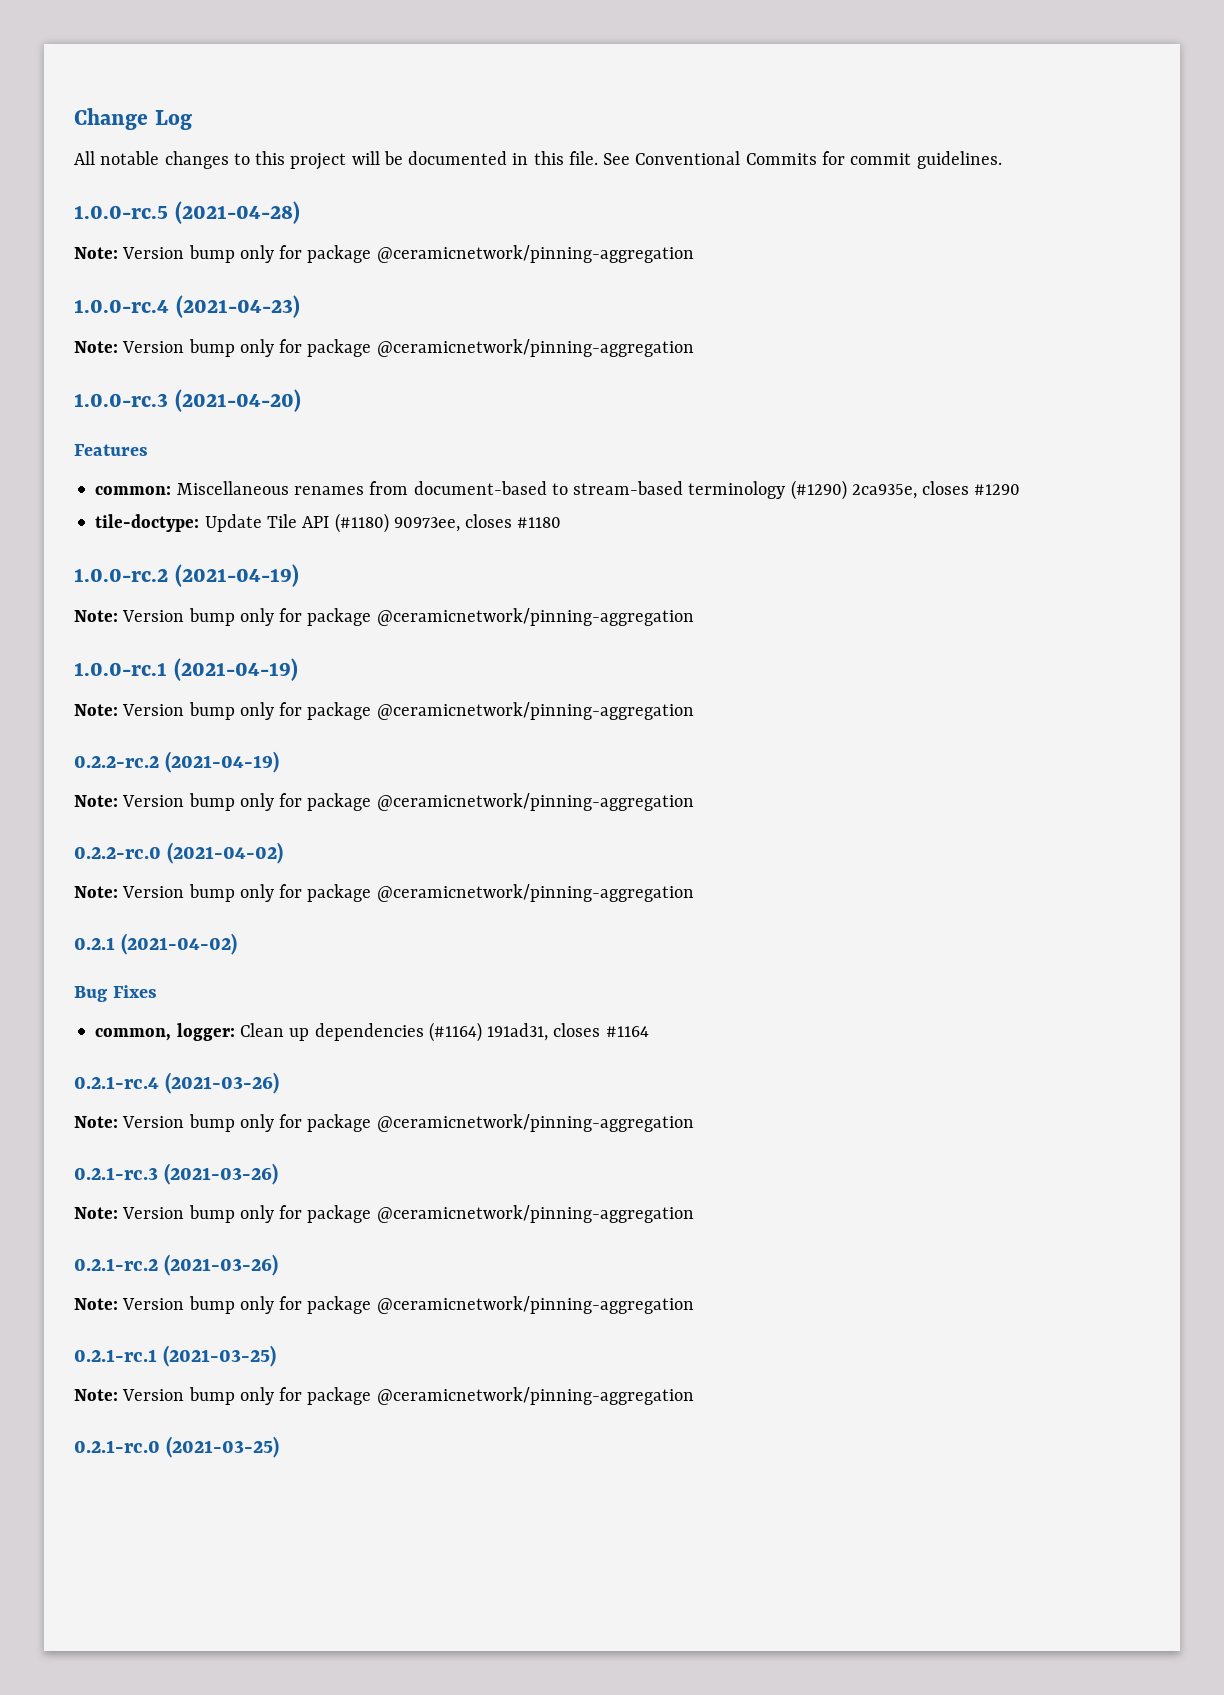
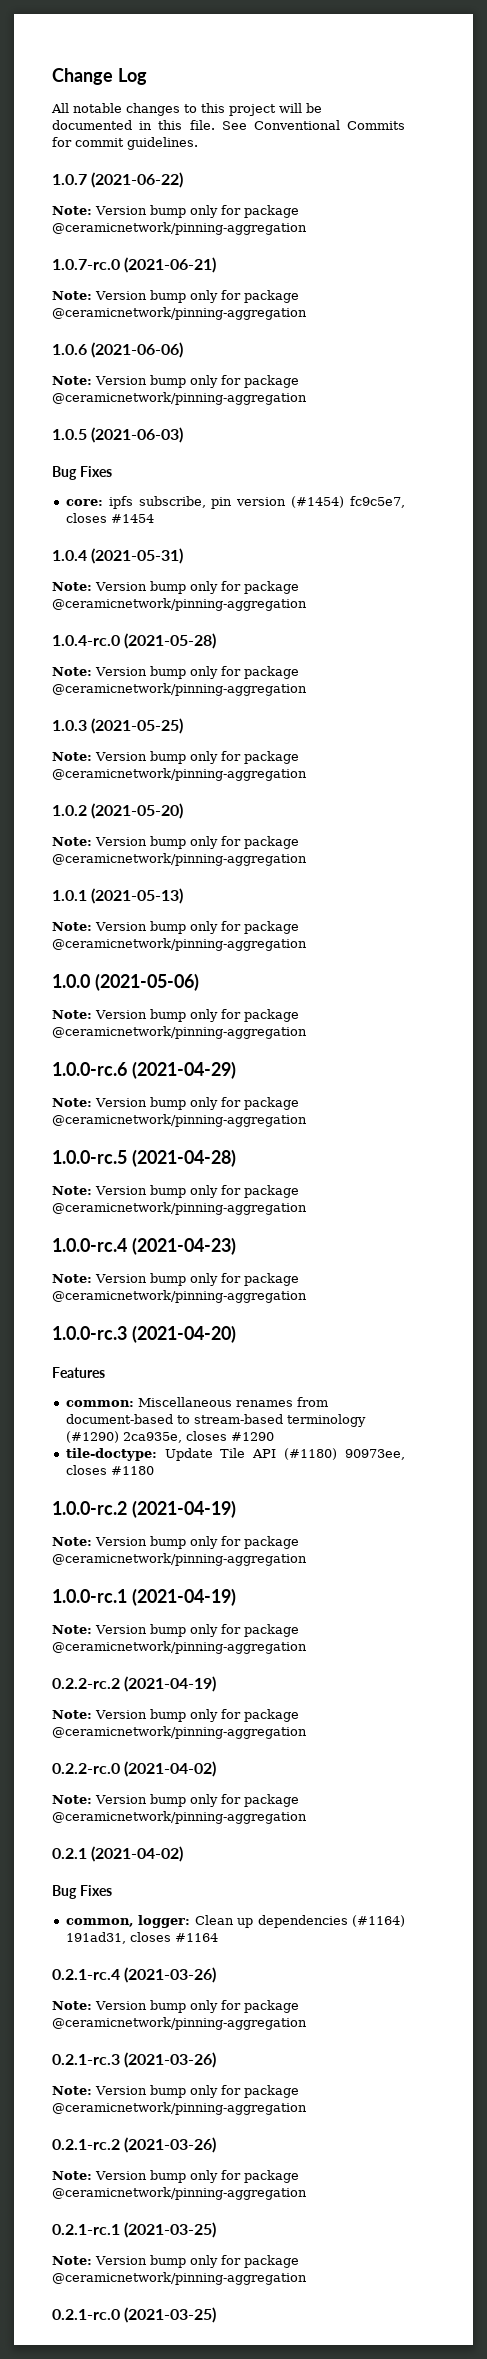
+ 1.0.7 (2021-06-22)
+ Note: Version bump only for package @ceramicnetwork/pinning-aggregation
+ 1.0.7-rc.0 (2021-06-21)
+ Note: Version bump only for package @ceramicnetwork/pinning-aggregation
+ 1.0.6 (2021-06-06)
+ Note: Version bump only for package @ceramicnetwork/pinning-aggregation
+ 1.0.5 (2021-06-03)
+ Bug Fixes
+ core: ipfs subscribe, pin version (#1454) fc9c5e7, closes #1454
+ 1.0.4 (2021-05-31)
+ Note: Version bump only for package @ceramicnetwork/pinning-aggregation
+ 1.0.4-rc.0 (2021-05-28)
+ Note: Version bump only for package @ceramicnetwork/pinning-aggregation
+ 1.0.3 (2021-05-25)
+ Note: Version bump only for package @ceramicnetwork/pinning-aggregation
+ 1.0.2 (2021-05-20)
+ Note: Version bump only for package @ceramicnetwork/pinning-aggregation
+ 1.0.1 (2021-05-13)
+ Note: Version bump only for package @ceramicnetwork/pinning-aggregation
+ 1.0.0 (2021-05-06)
+ Note: Version bump only for package @ceramicnetwork/pinning-aggregation
+ 1.0.0-rc.6 (2021-04-29)
+ Note: Version bump only for package @ceramicnetwork/pinning-aggregation

